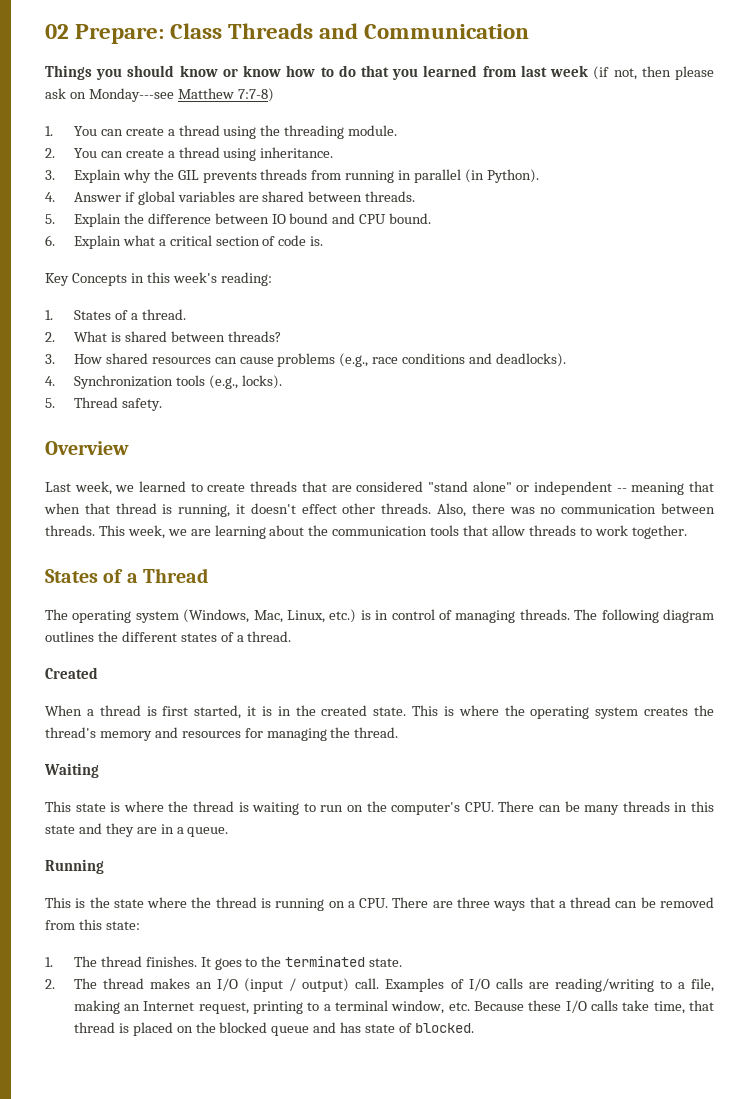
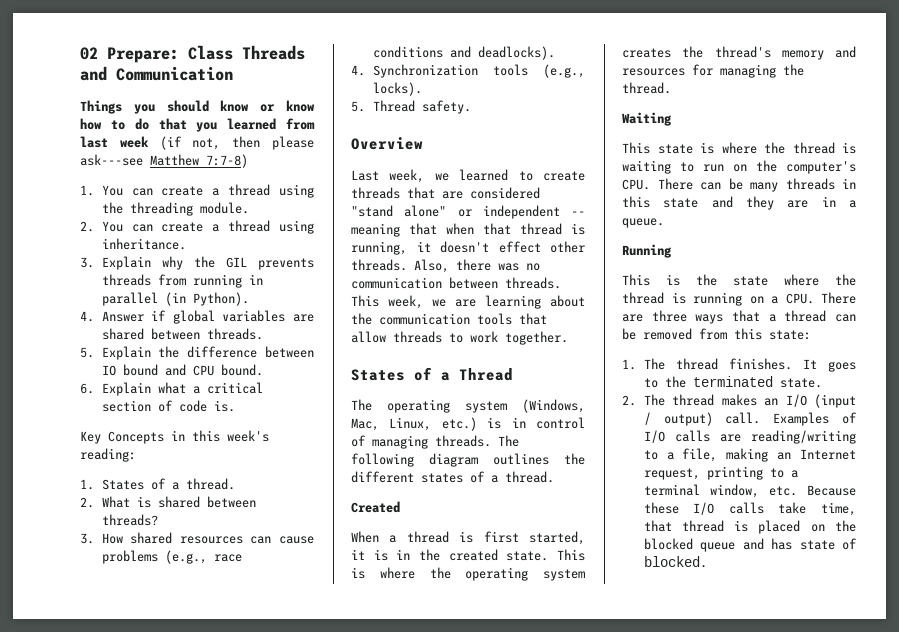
- Things you should know or know how to do that you learned from last week (if not, then please ask on Monday---see Matthew 7:7-8)
+ Things you should know or know how to do that you learned from last week (if not, then please ask---see Matthew 7:7-8)

